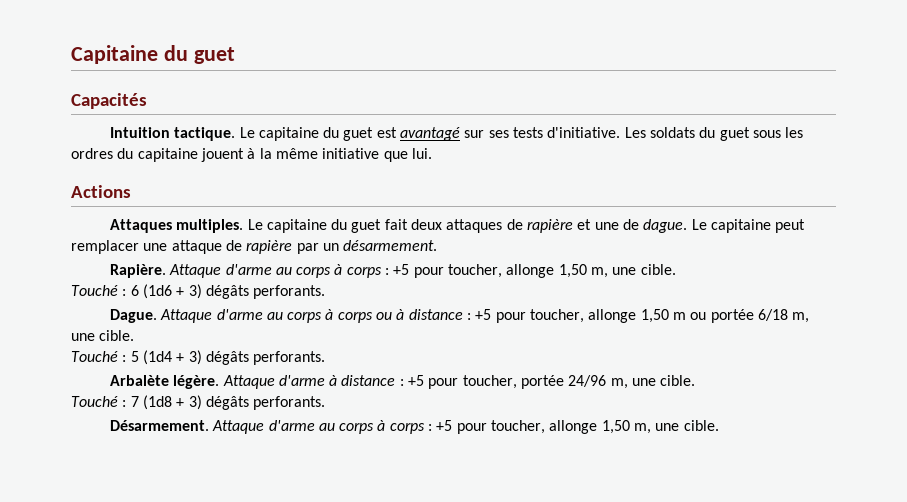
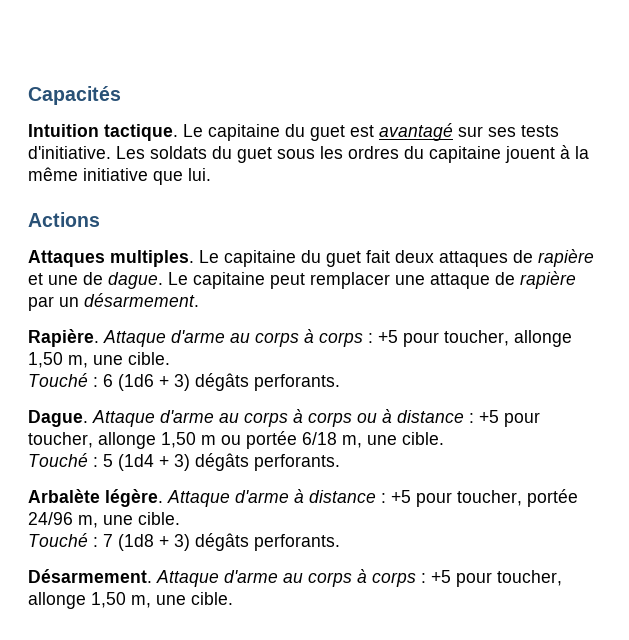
- Capitaine du guet

